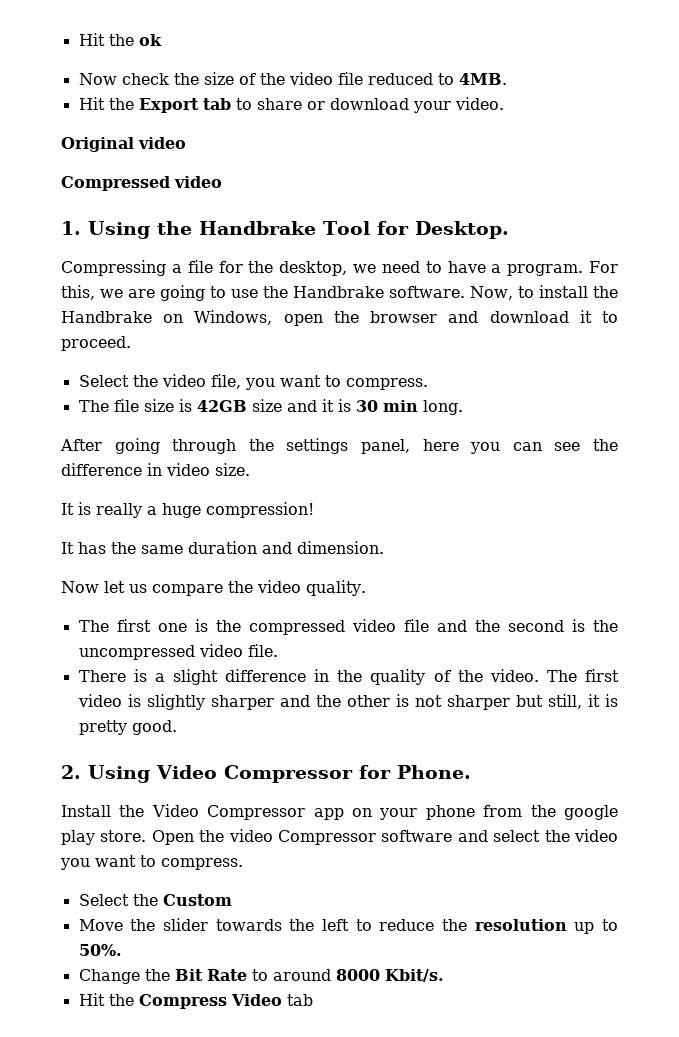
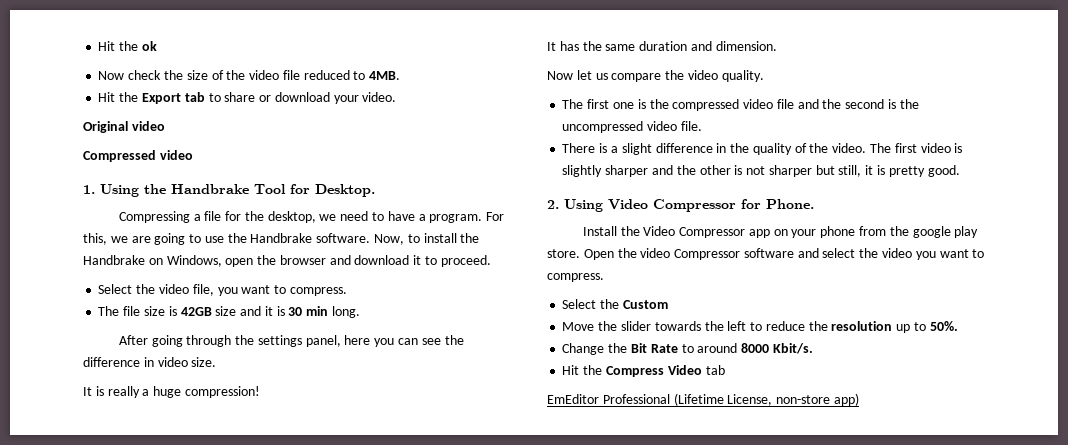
+ EmEditor Professional (Lifetime License, non-store app)

